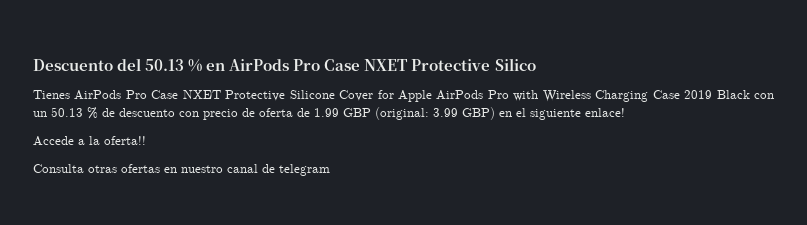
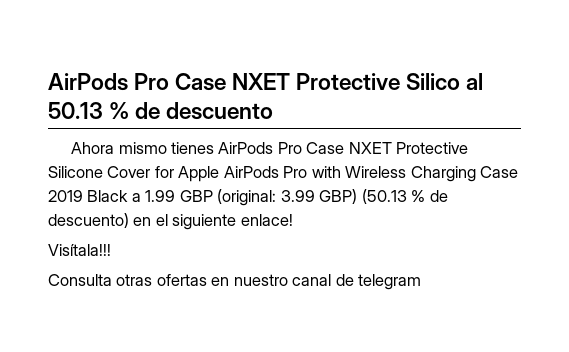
- Descuento del 50.13 % en AirPods Pro Case NXET Protective Silico
- Tienes AirPods Pro Case NXET Protective Silicone Cover for Apple AirPods Pro with Wireless Charging Case 2019 Black con un 50.13 % de descuento con precio de oferta de 1.99 GBP (original: 3.99 GBP) en el siguiente enlace!
+ AirPods Pro Case NXET Protective Silico al 50.13 % de descuento
+ Ahora mismo tienes AirPods Pro Case NXET Protective Silicone Cover for Apple AirPods Pro with Wireless Charging Case 2019 Black a 1.99 GBP (original: 3.99 GBP) (50.13 % de descuento) en el siguiente enlace!
- Accede a la oferta!!
+ Visítala!!!

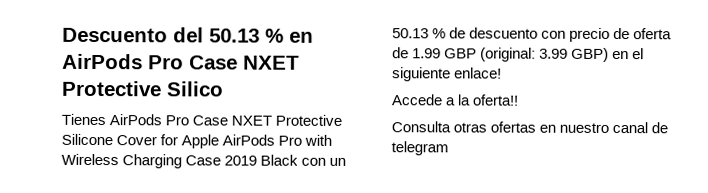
- AirPods Pro Case NXET Protective Silico al 50.13 % de descuento
- Ahora mismo tienes AirPods Pro Case NXET Protective Silicone Cover for Apple AirPods Pro with Wireless Charging Case 2019 Black a 1.99 GBP (original: 3.99 GBP) (50.13 % de descuento) en el siguiente enlace!
+ Descuento del 50.13 % en AirPods Pro Case NXET Protective Silico
+ Tienes AirPods Pro Case NXET Protective Silicone Cover for Apple AirPods Pro with Wireless Charging Case 2019 Black con un 50.13 % de descuento con precio de oferta de 1.99 GBP (original: 3.99 GBP) en el siguiente enlace!
- Visítala!!!
+ Accede a la oferta!!

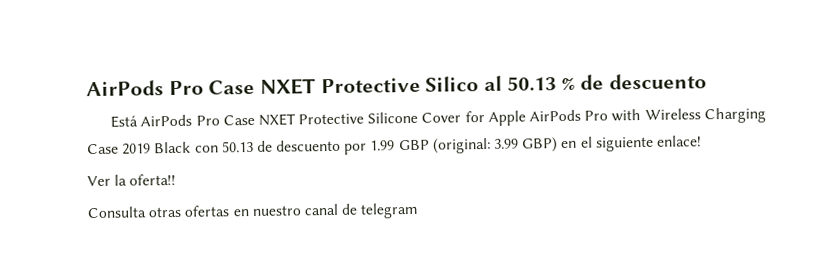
- Descuento del 50.13 % en AirPods Pro Case NXET Protective Silico
- Tienes AirPods Pro Case NXET Protective Silicone Cover for Apple AirPods Pro with Wireless Charging Case 2019 Black con un 50.13 % de descuento con precio de oferta de 1.99 GBP (original: 3.99 GBP) en el siguiente enlace!
+ AirPods Pro Case NXET Protective Silico al 50.13 % de descuento
+ Está AirPods Pro Case NXET Protective Silicone Cover for Apple AirPods Pro with Wireless Charging Case 2019 Black con 50.13 de descuento por 1.99 GBP (original: 3.99 GBP) en el siguiente enlace!
- Accede a la oferta!!
+ Ver la oferta!!

